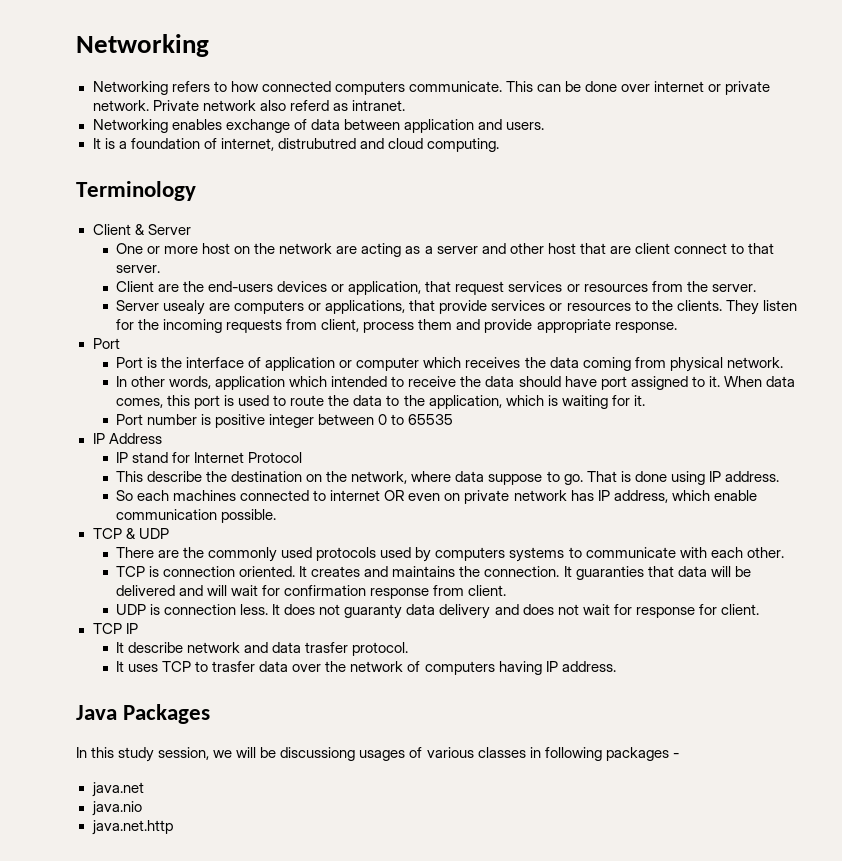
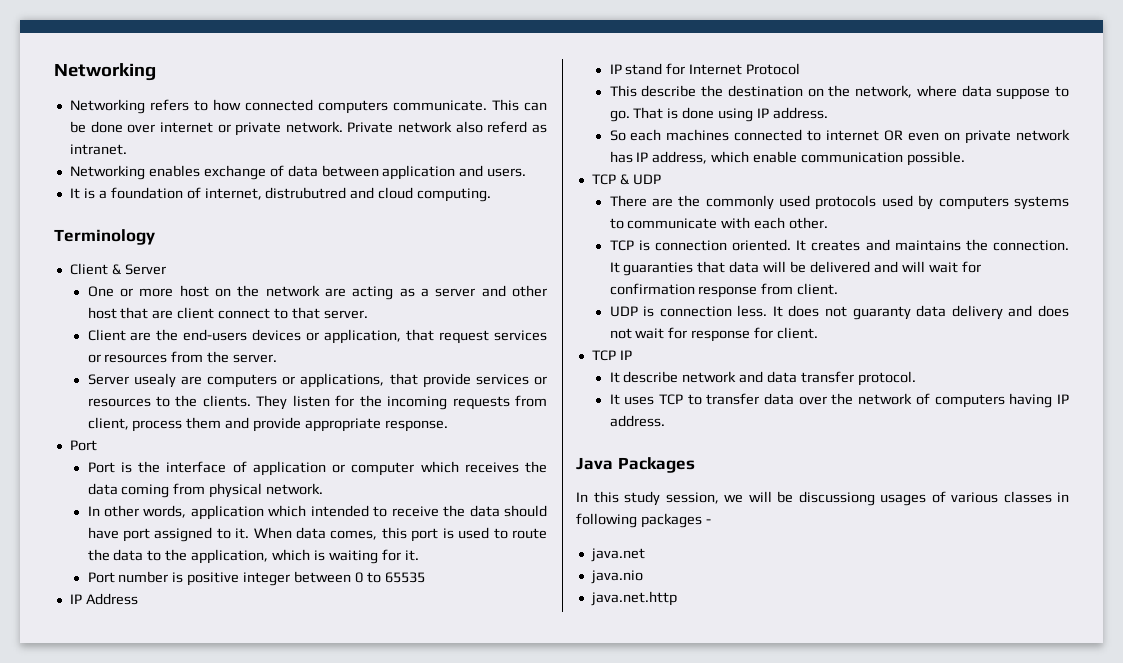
- It describe network and data trasfer protocol.
+ It describe network and data transfer protocol.
- It uses TCP to trasfer data over the network of computers having IP address.
+ It uses TCP to transfer data over the network of computers having IP address.

